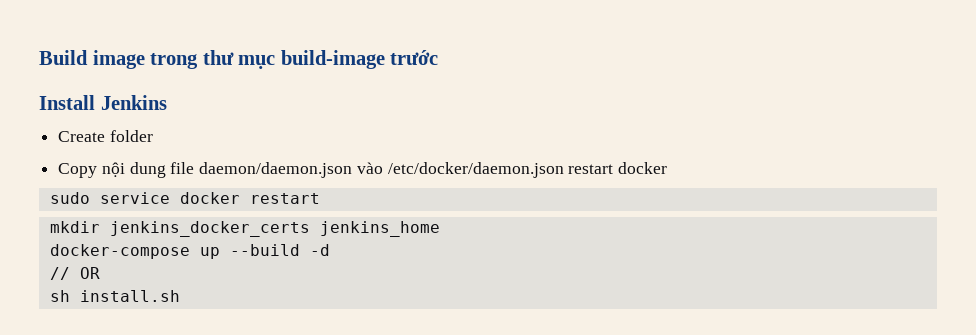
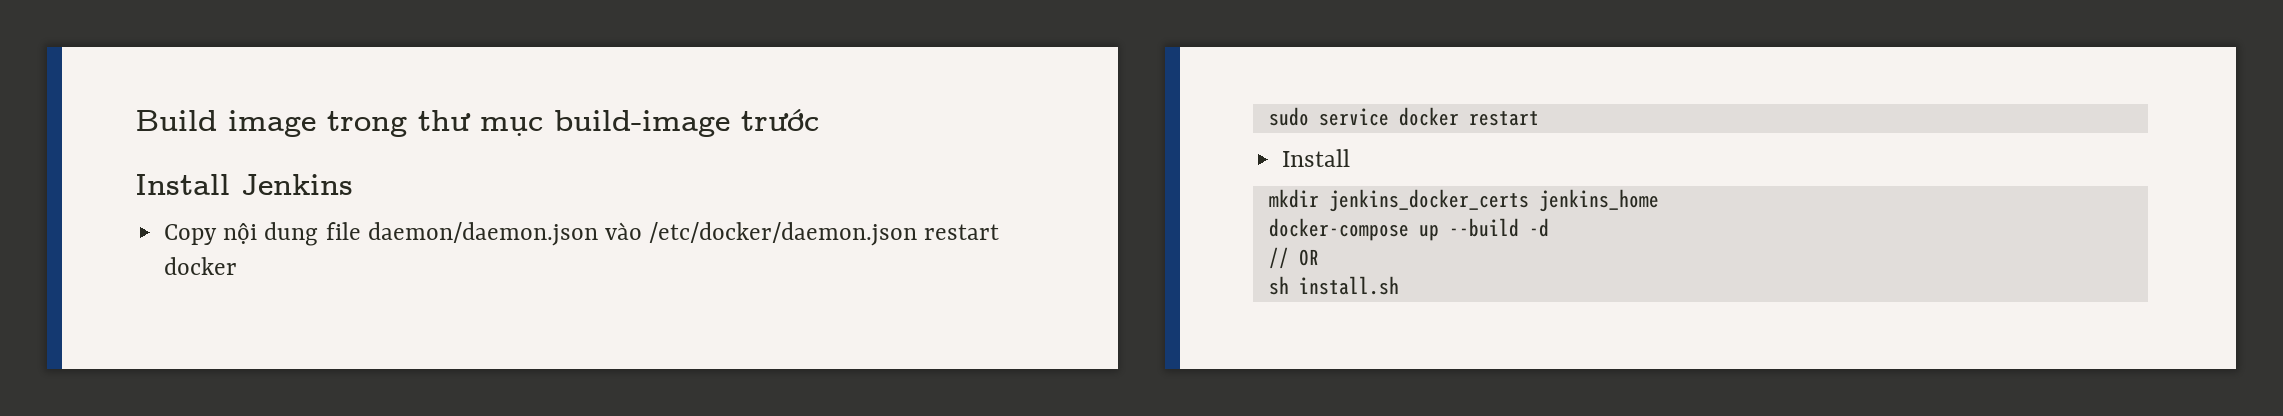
- Create folder
  sudo service docker restart
+ Install

